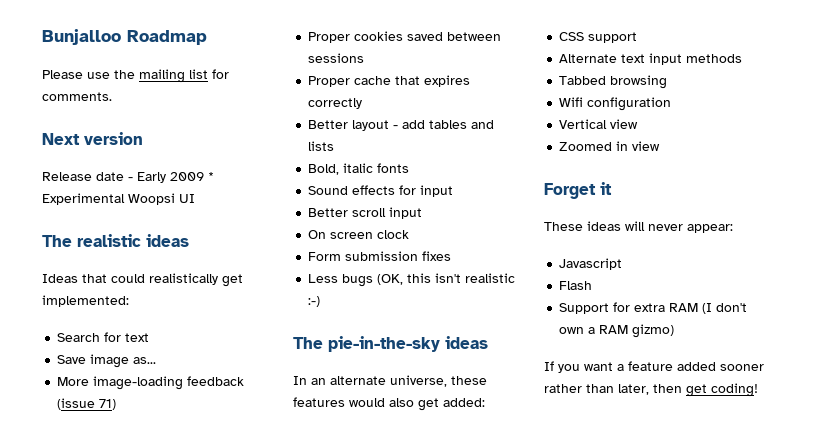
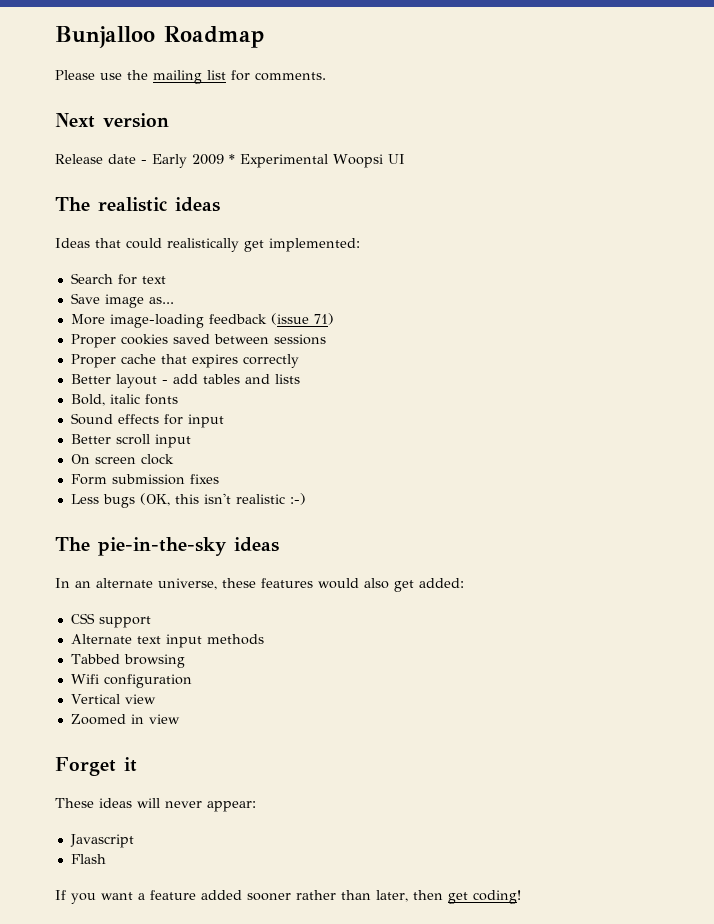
- Support for extra RAM (I don't own a RAM gizmo)

